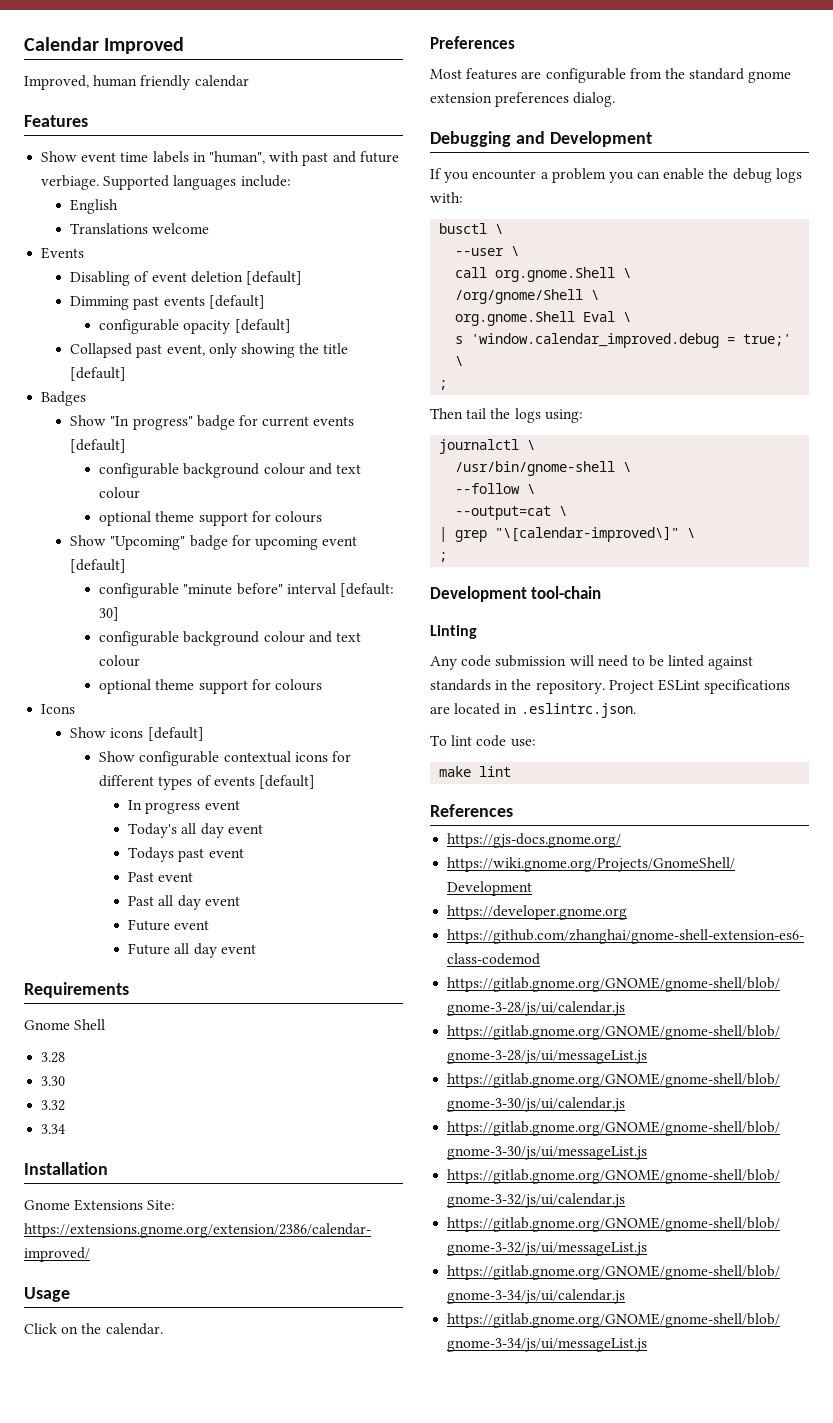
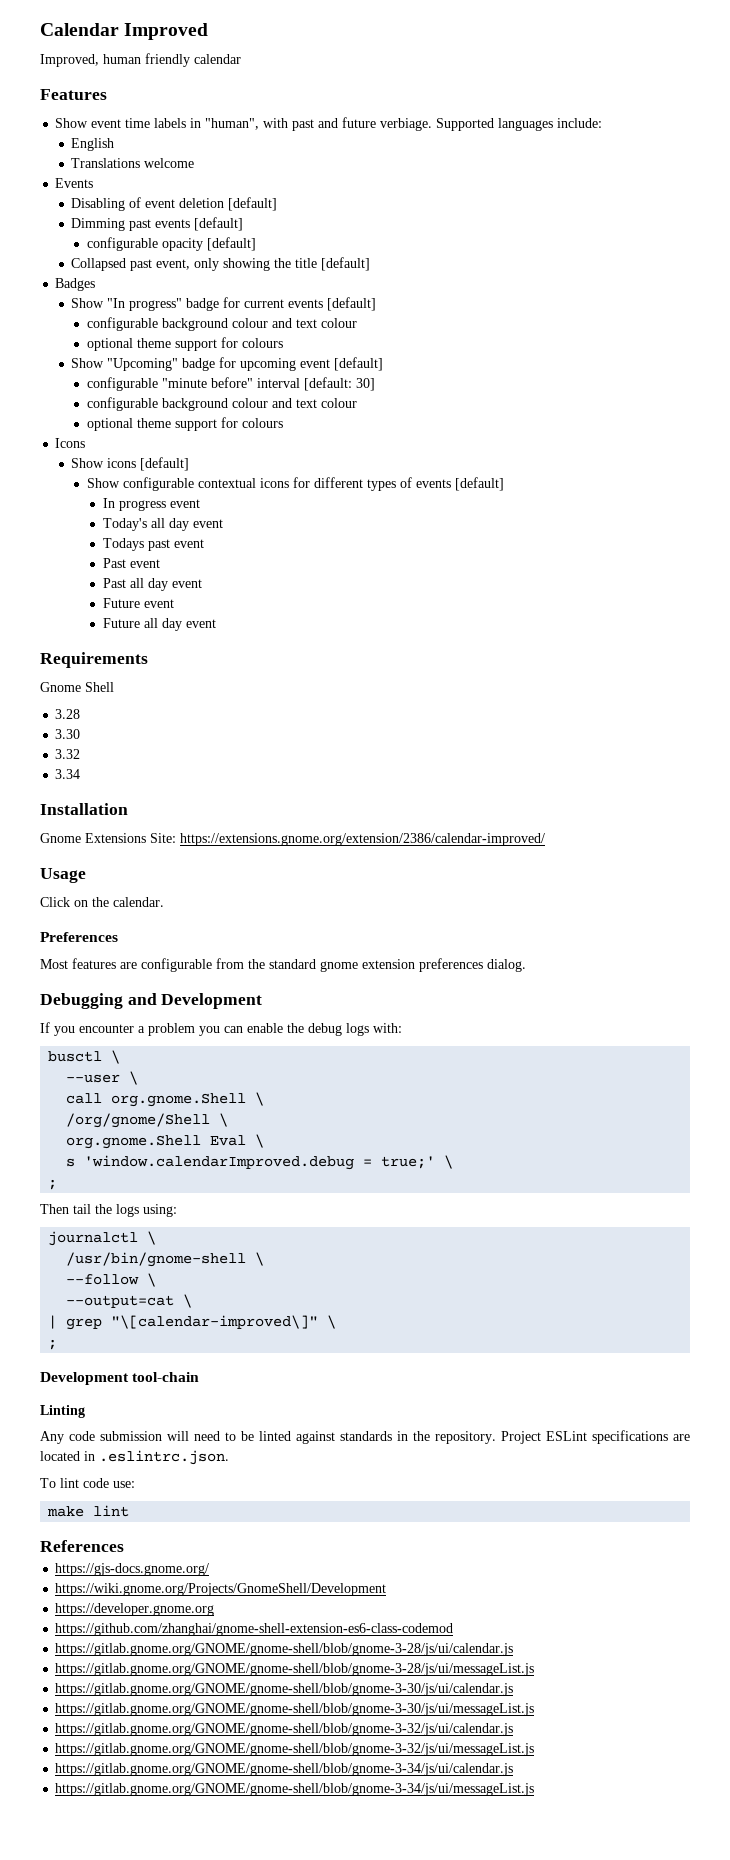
- s 'window.calendar_improved.debug = true;' \
+ s 'window.calendarImproved.debug = true;' \

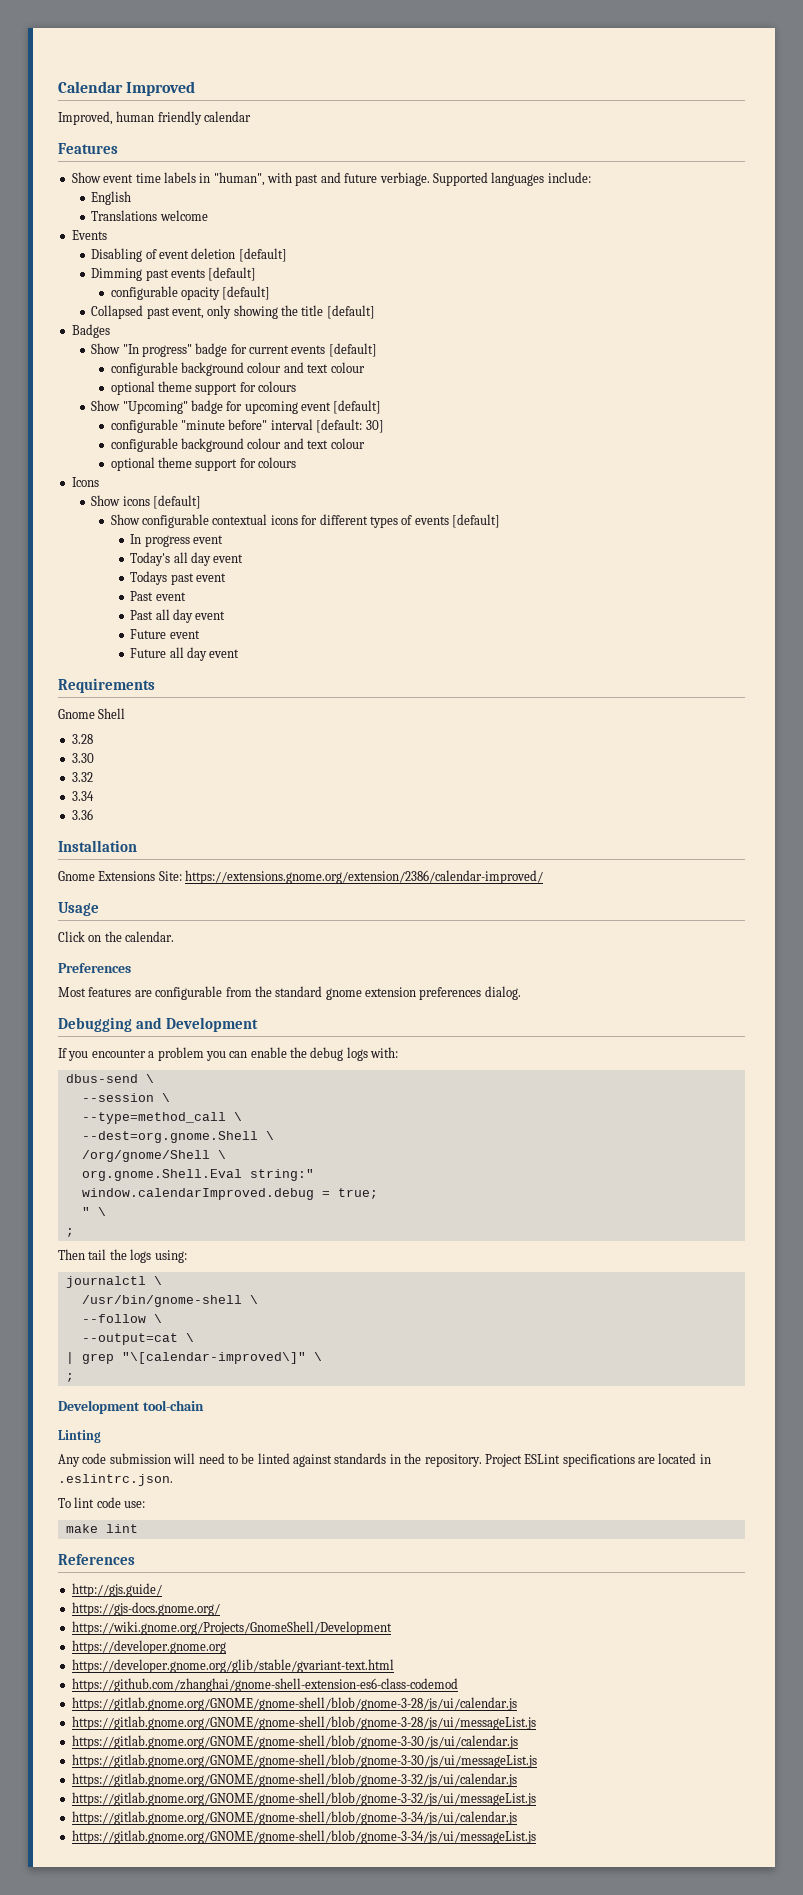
+ 3.36
- busctl \
- --user \
- call org.gnome.Shell \
+ dbus-send \
+ --session \
+ --type=method_call \
+ --dest=org.gnome.Shell \
- org.gnome.Shell Eval \
- s 'window.calendarImproved.debug = true;' \
+ org.gnome.Shell.Eval string:"
+ window.calendarImproved.debug = true;
+ " \
+ http://gjs.guide/
+ https://developer.gnome.org/glib/stable/gvariant-text.html

